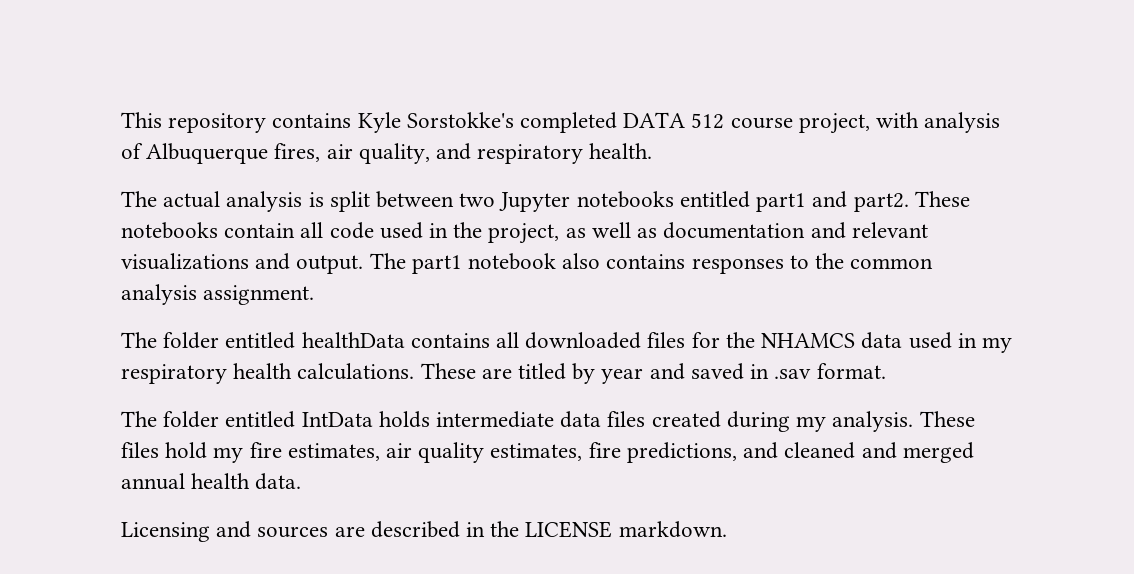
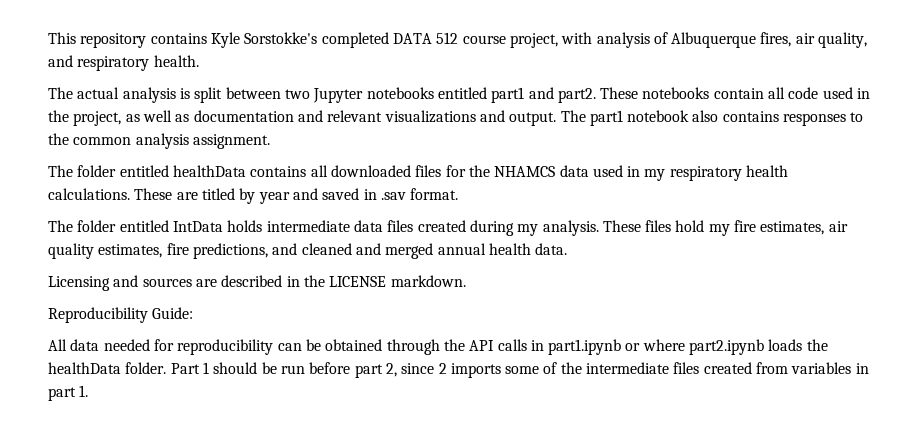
+ Reproducibility Guide:
+ All data needed for reproducibility can be obtained through the API calls in part1.ipynb or where part2.ipynb loads the healthData folder. Part 1 should be run before part 2, since 2 imports some of the intermediate files created from variables in part 1.

